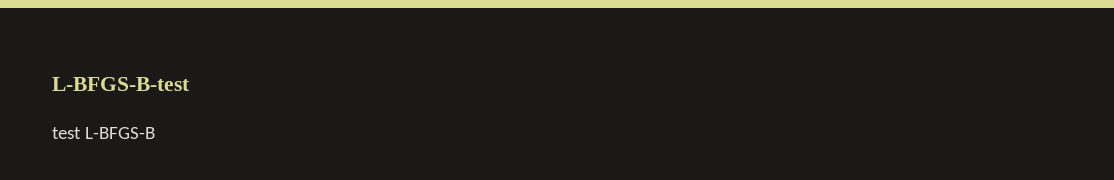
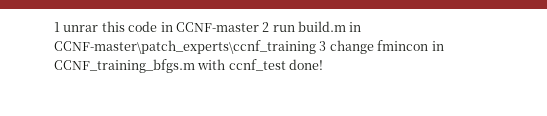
- L-BFGS-B-test
- test L-BFGS-B
+ 1 unrar this code in CCNF-master 2 run build.m in CCNF-master\patch_experts\ccnf_training 3 change fmincon in CCNF_training_bfgs.m with ccnf_test done!

